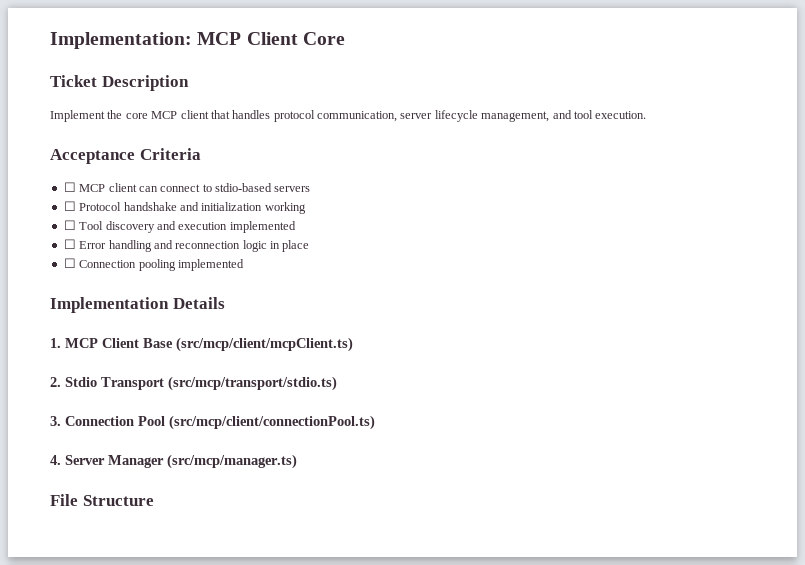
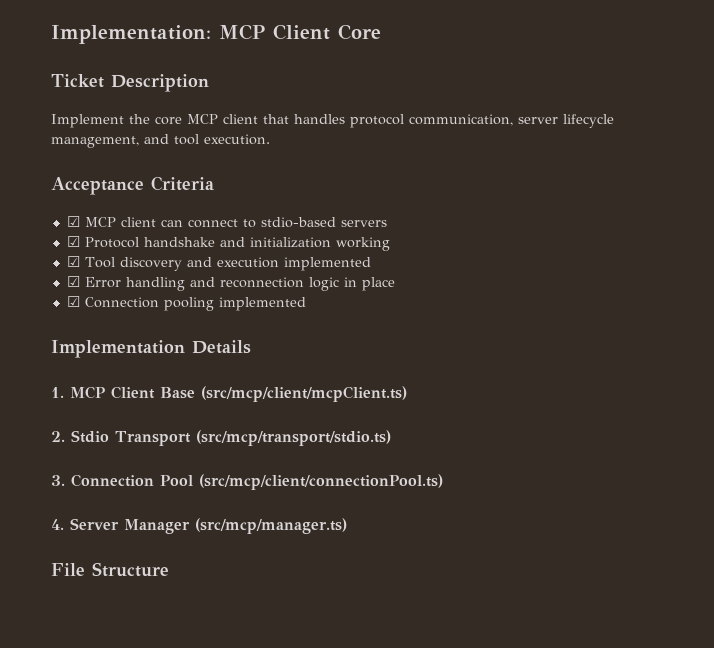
- ☐ MCP client can connect to stdio-based servers
+ ☑ MCP client can connect to stdio-based servers
- ☐ Protocol handshake and initialization working
+ ☑ Protocol handshake and initialization working
- ☐ Tool discovery and execution implemented
+ ☑ Tool discovery and execution implemented
- ☐ Error handling and reconnection logic in place
+ ☑ Error handling and reconnection logic in place
- ☐ Connection pooling implemented
+ ☑ Connection pooling implemented

